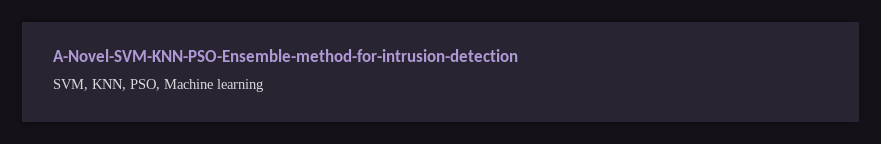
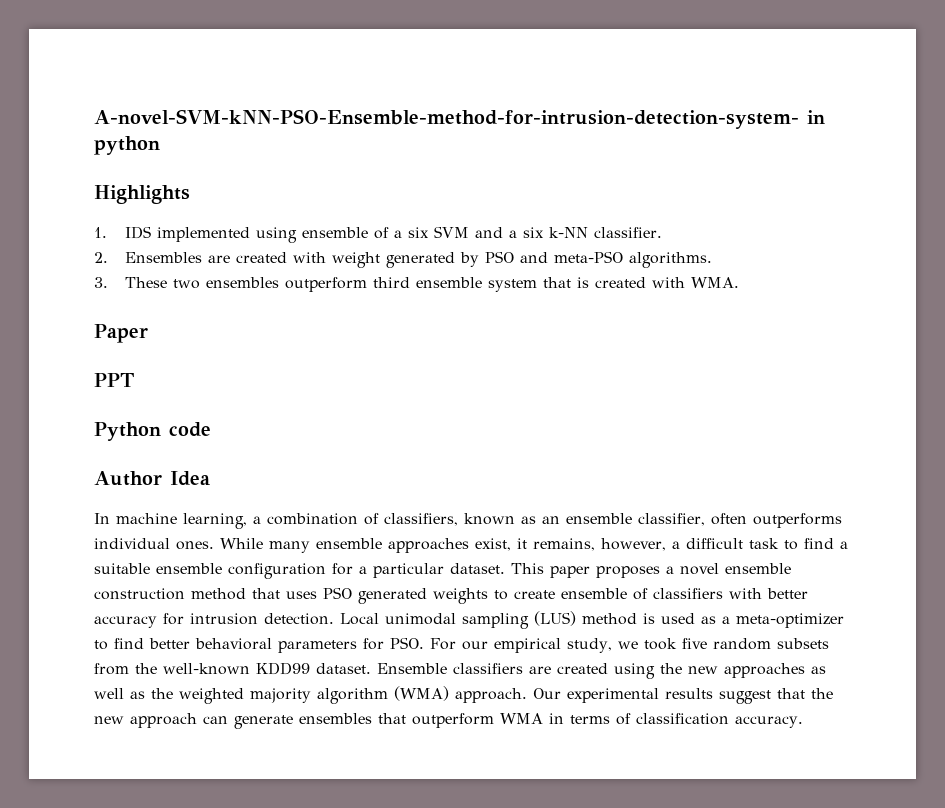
- A-Novel-SVM-KNN-PSO-Ensemble-method-for-intrusion-detection
- SVM, KNN, PSO, Machine learning
+ A-novel-SVM-kNN-PSO-Ensemble-method-for-intrusion-detection-system- in python
+ Highlights
+ 1. IDS implemented using ensemble of a six SVM and a six k-NN classifier.
+ 2. Ensembles are created with weight generated by PSO and meta-PSO algorithms.
+ 3. These two ensembles outperform third ensemble system that is created with WMA.
+ Paper
+ PPT
+ Python code
+ Author Idea
+ In machine learning, a combination of classifiers, known as an ensemble classifier, often outperforms individual ones. While many ensemble approaches exist, it remains, however, a difficult task to find a suitable ensemble configuration for a particular dataset. This paper proposes a novel ensemble construction method that uses PSO generated weights to create ensemble of classifiers with better accuracy for intrusion detection. Local unimodal sampling (LUS) method is used as a meta-optimizer to find better behavioral parameters for PSO. For our empirical study, we took five random subsets from the well-known KDD99 dataset. Ensemble classifiers are created using the new approaches as well as the weighted majority algorithm (WMA) approach. Our experimental results suggest that the new approach can generate ensembles that outperform WMA in terms of classification accuracy.

